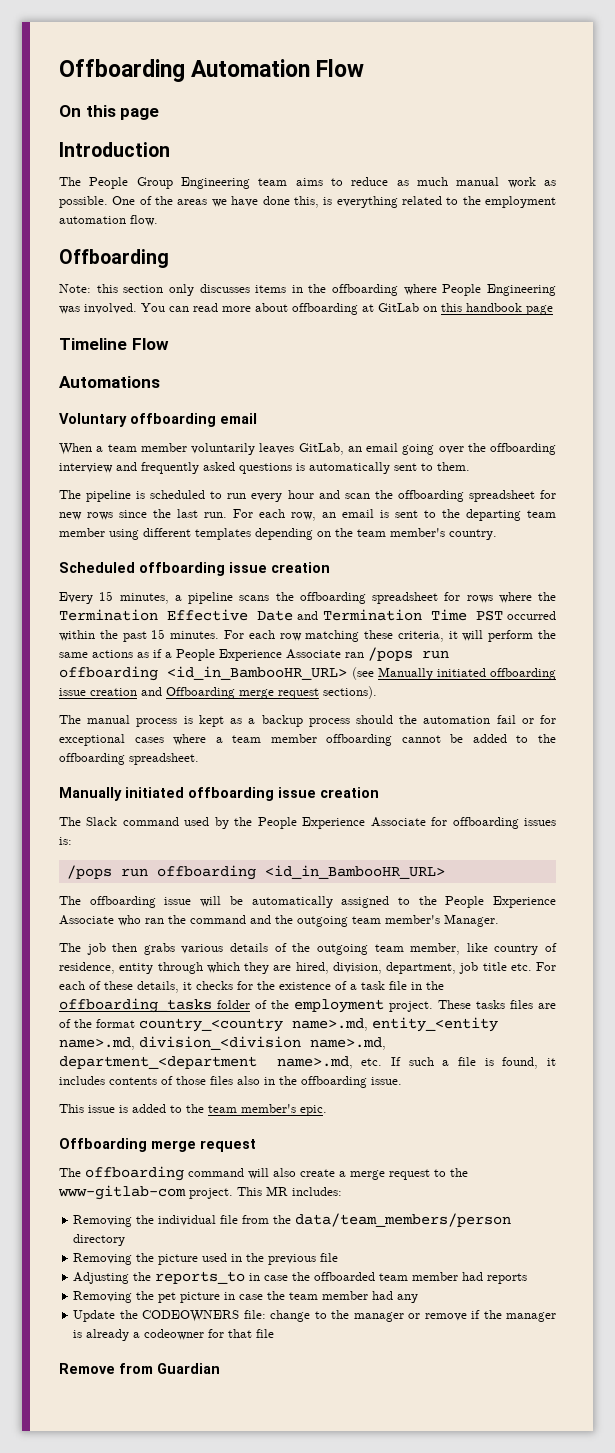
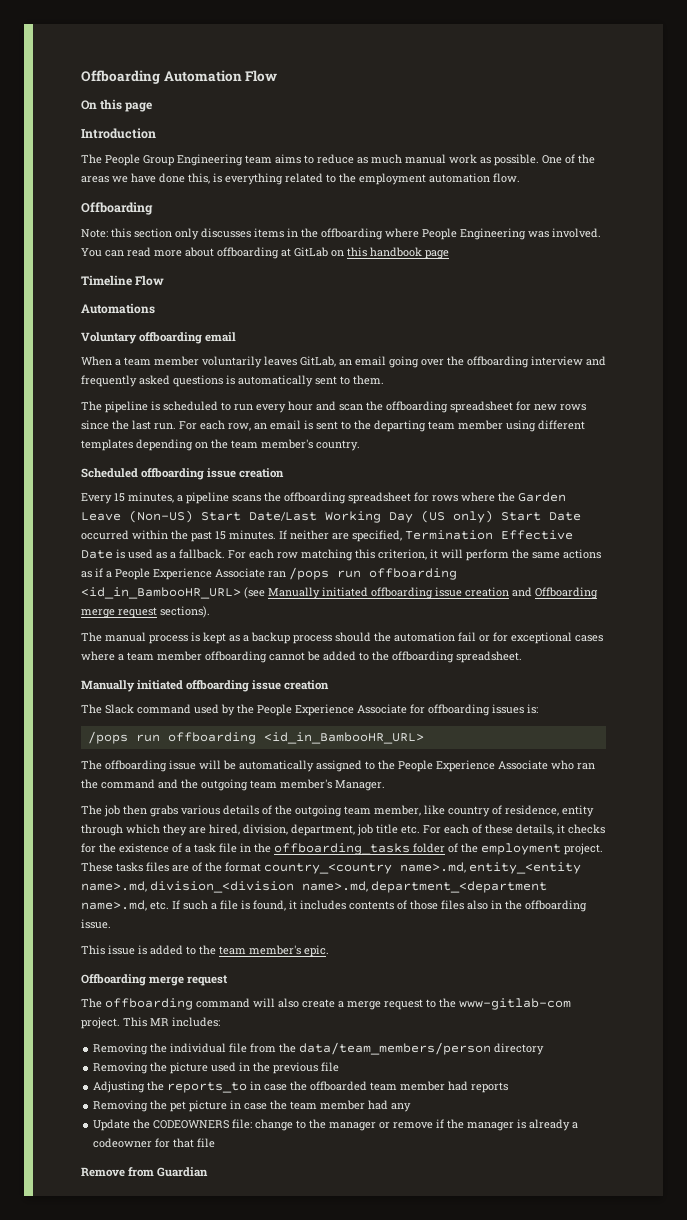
- Every 15 minutes, a pipeline scans the offboarding spreadsheet for rows where the Termination Effective Date and Termination Time PST occurred within the past 15 minutes.
+ Every 15 minutes, a pipeline scans the offboarding spreadsheet for rows where the Garden Leave (Non-US) Start Date/Last Working Day (US only) Start Date occurred within the past 15 minutes.
+ If neither are specified, Termination Effective Date is used as a fallback.
- For each row matching these criteria, it will perform the same actions as if a People Experience Associate ran /pops run offboarding <id_in_BambooHR_URL> (see Manually initiated offboarding issue creation and Offboarding merge request sections).
+ For each row matching this criterion, it will perform the same actions as if a People Experience Associate ran /pops run offboarding <id_in_BambooHR_URL> (see Manually initiated offboarding issue creation and Offboarding merge request sections).

